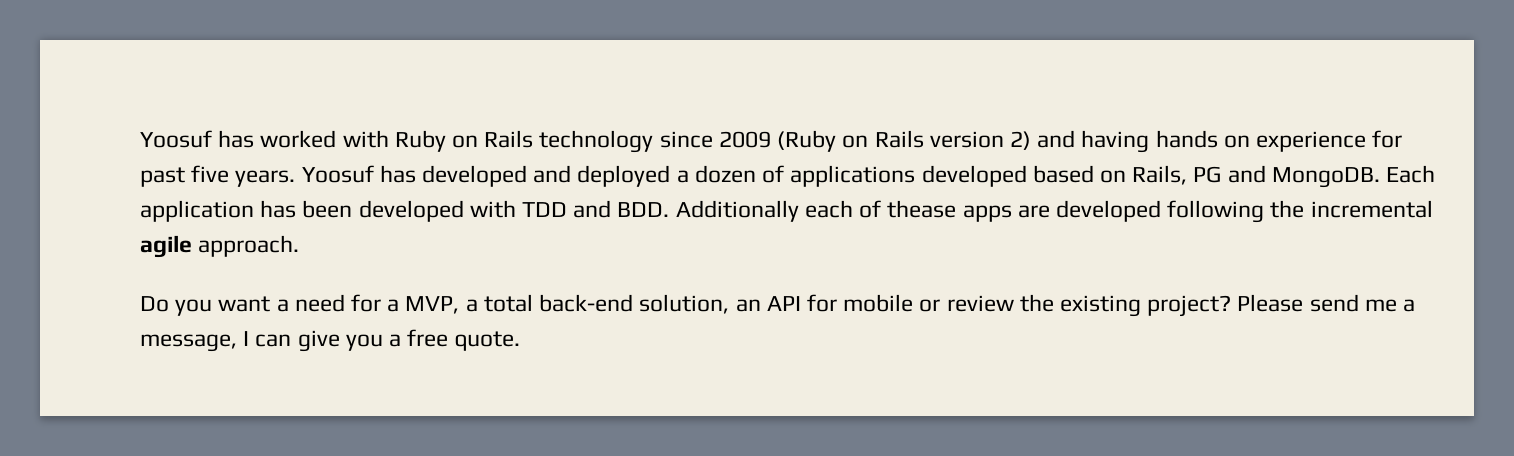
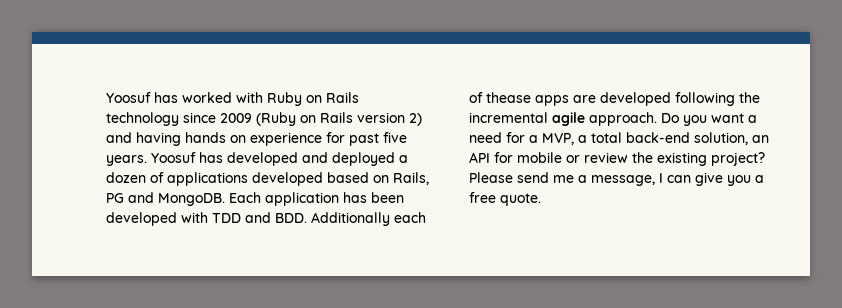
- Each application has been developed with TDD and BDD. Additionally each of thease apps are developed following the incremental agile approach.
- Do you want a need for a MVP, a total back-end solution, an API for mobile or review the existing project?
+ Each application has been developed with TDD and BDD. Additionally each of thease apps are developed following the incremental agile approach. Do you want a need for a MVP, a total back-end solution, an API for mobile or review the existing project?

